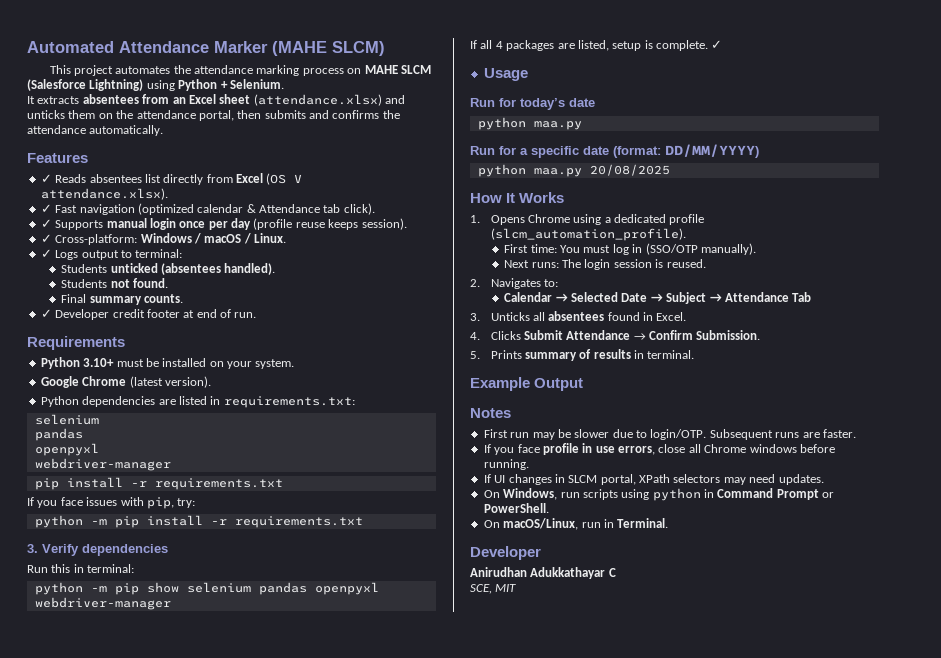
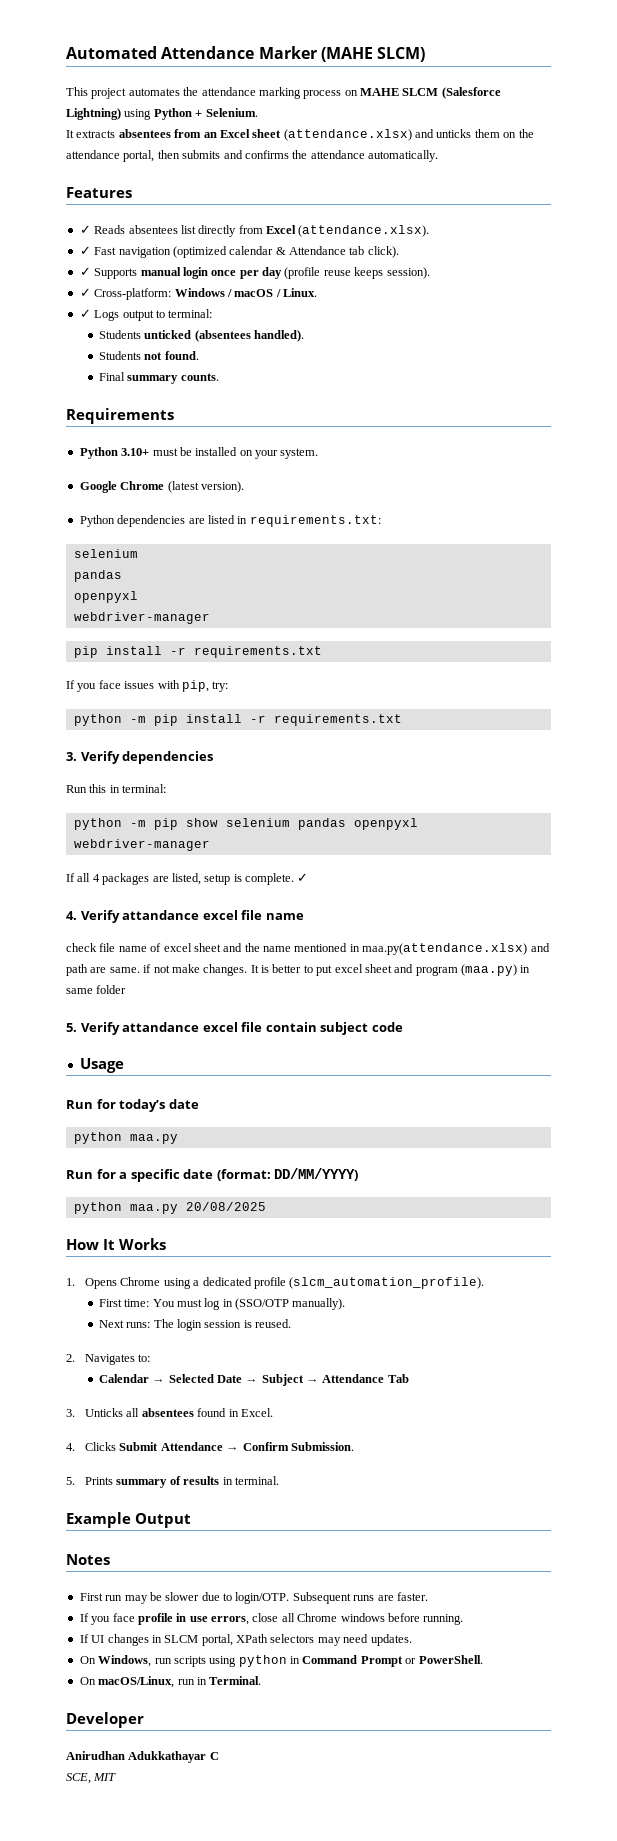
- ✓ Reads absentees list directly from Excel (OS V attendance.xlsx).
+ ✓ Reads absentees list directly from Excel (attendance.xlsx).
- ✓ Developer credit footer at end of run.
+ 4. Verify attandance excel file name
+ check file name of excel sheet and the name mentioned in maa.py(attendance.xlsx) and path are same. if not make changes. It is better to put excel sheet and program (maa.py) in same folder
+ 5. Verify attandance excel file contain subject code

